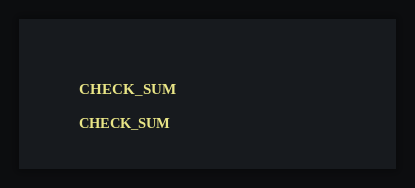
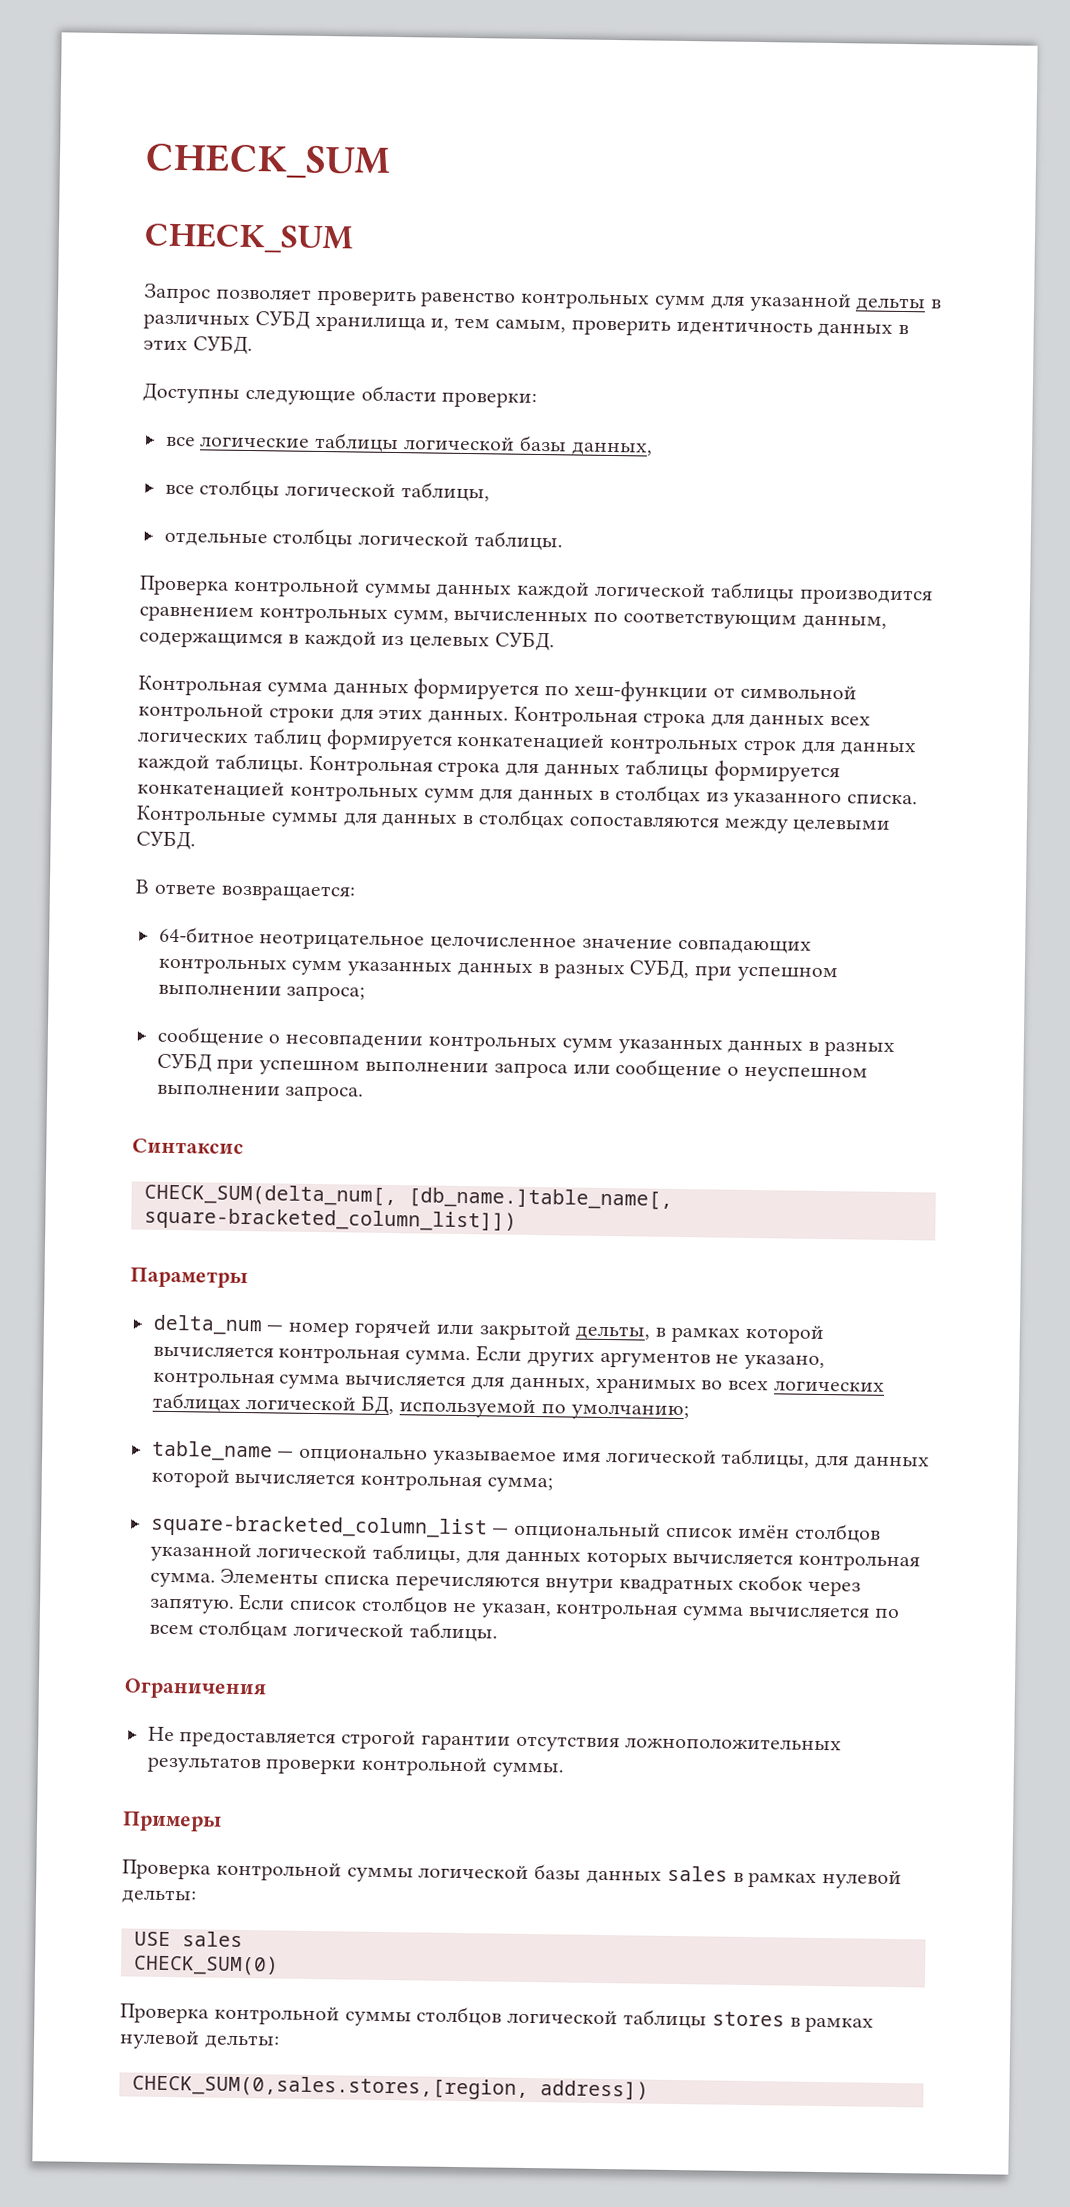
+ Запрос позволяет проверить равенство контрольных сумм для указанной дельты в различных СУБД хранилища и, тем самым, проверить идентичность данных в этих СУБД.
+ Доступны следующие области проверки:
+ все логические таблицы логической базы данных,
+ все столбцы логической таблицы,
+ отдельные столбцы логической таблицы.
+ Проверка контрольной суммы данных каждой логической таблицы производится сравнением контрольных сумм, вычисленных по соответствующим данным, содержащимся в каждой из целевых СУБД.
+ Контрольная сумма данных формируется по хеш-функции от символьной контрольной строки для этих данных. Контрольная строка для данных всех логических таблиц формируется конкатенацией контрольных строк для данных каждой таблицы. Контрольная строка для данных таблицы формируется конкатенацией контрольных сумм для данных в столбцах из указанного списка. Контрольные суммы для данных в столбцах сопоставляются между целевыми СУБД.
+ В ответе возвращается:
+ 64-битное неотрицательное целочисленное значение совпадающих контрольных сумм указанных данных в разных СУБД, при успешном выполнении запроса;
+ сообщение о несовпадении контрольных сумм указанных данных в разных СУБД при успешном выполнении запроса или сообщение о неуспешном выполнении запроса.
+ Синтаксис
+ CHECK_SUM(delta_num[, [db_name.]table_name[, square-bracketed_column_list]])
+ Параметры
+ delta_num — номер горячей или закрытой дельты, в рамках которой вычисляется контрольная сумма. Если других аргументов не указано, контрольная сумма вычисляется для данных, хранимых во всех логических таблицах логической БД, используемой по умолчанию;
+ table_name — опционально указываемое имя логической таблицы, для данных которой вычисляется контрольная сумма;
+ square-bracketed_column_list — опциональный список имён столбцов указанной логической таблицы, для данных которых вычисляется контрольная сумма. Элементы списка перечисляются внутри квадратных скобок через запятую. Если список столбцов не указан, контрольная сумма вычисляется по всем столбцам логической таблицы.
+ Ограничения
+ Не предоставляется строгой гарантии отсутствия ложноположительных результатов проверки контрольной суммы.
+ Примеры
+ Проверка контрольной суммы логической базы данных sales в рамках нулевой дельты:
+ USE sales
+ CHECK_SUM(0)
+ Проверка контрольной суммы столбцов логической таблицы stores в рамках нулевой дельты:
+ CHECK_SUM(0,sales.stores,[region, address])

